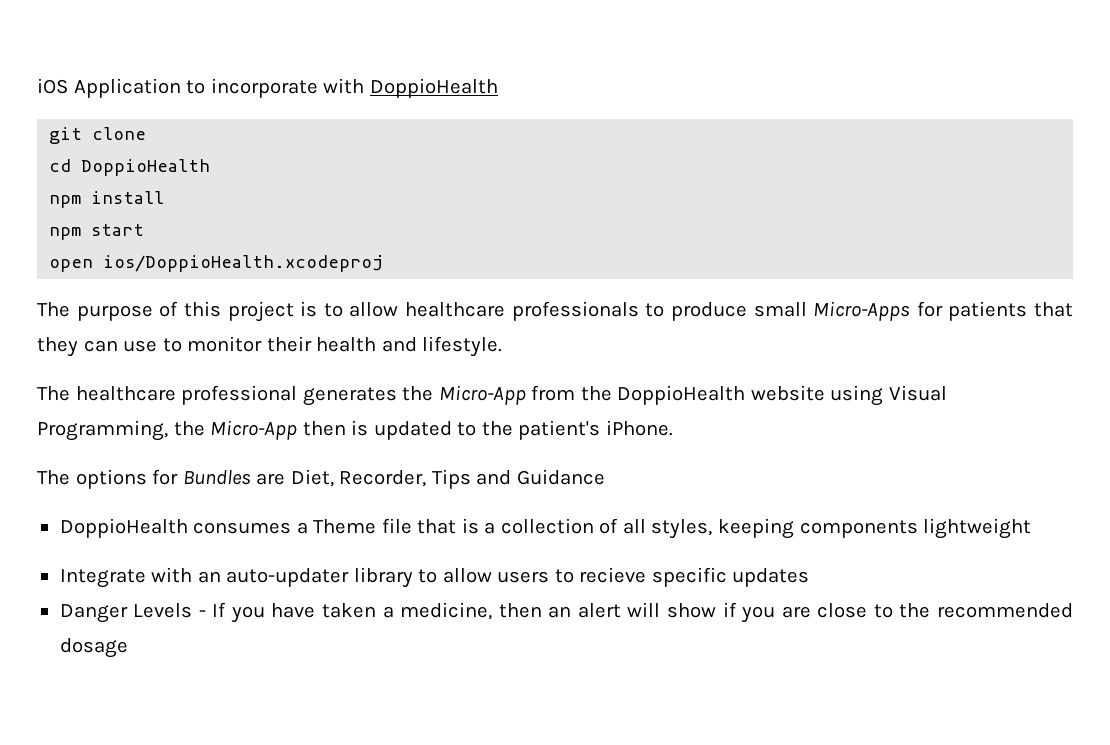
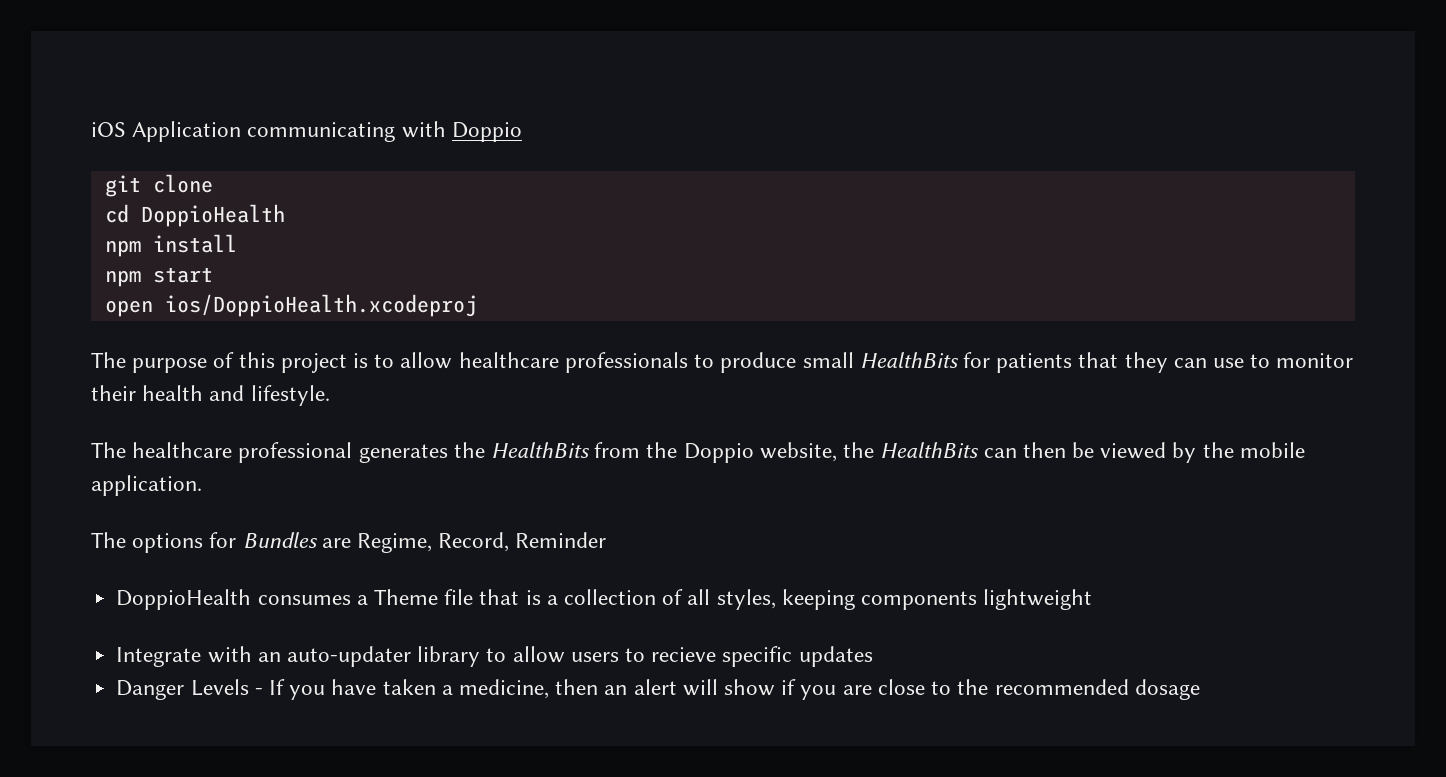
- iOS Application to incorporate with DoppioHealth
+ iOS Application communicating with Doppio
- The purpose of this project is to allow healthcare professionals to produce small Micro-Apps for patients that they can use to monitor their health and lifestyle.
+ The purpose of this project is to allow healthcare professionals to produce small HealthBits for patients that they can use to monitor their health and lifestyle.
- The healthcare professional generates the Micro-App from the DoppioHealth website using Visual Programming, the Micro-App then is updated to the patient's iPhone.
+ The healthcare professional generates the HealthBits from the Doppio website, the HealthBits can then be viewed by the mobile application.
- The options for Bundles are Diet, Recorder, Tips and Guidance
+ The options for Bundles are Regime, Record, Reminder

